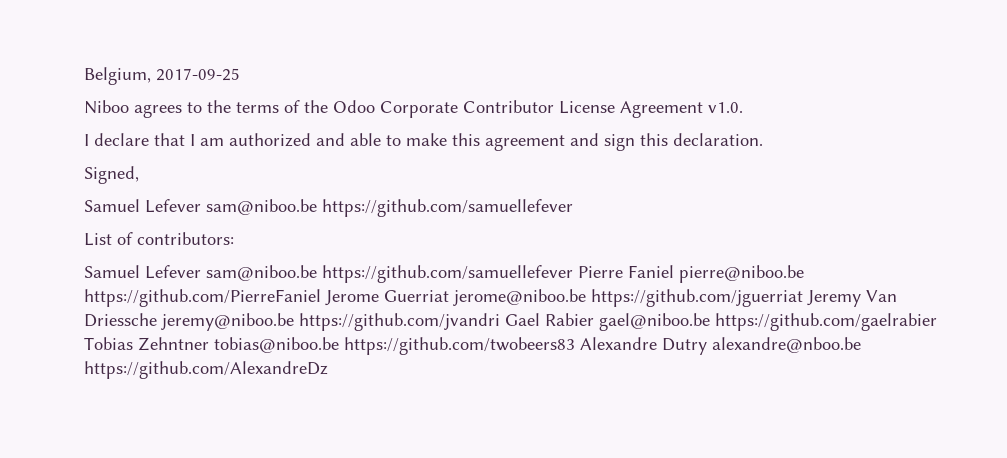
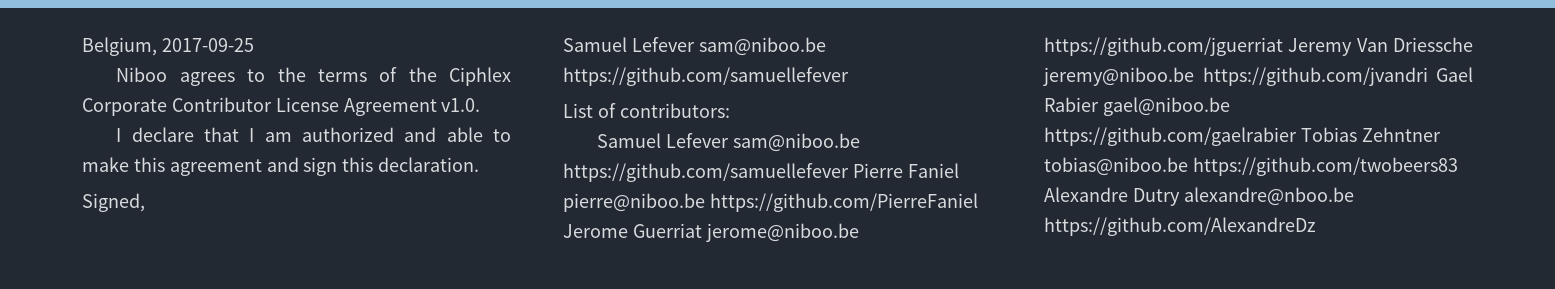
- Niboo agrees to the terms of the Odoo Corporate Contributor License Agreement v1.0.
+ Niboo agrees to the terms of the Ciphlex Corporate Contributor License Agreement v1.0.

